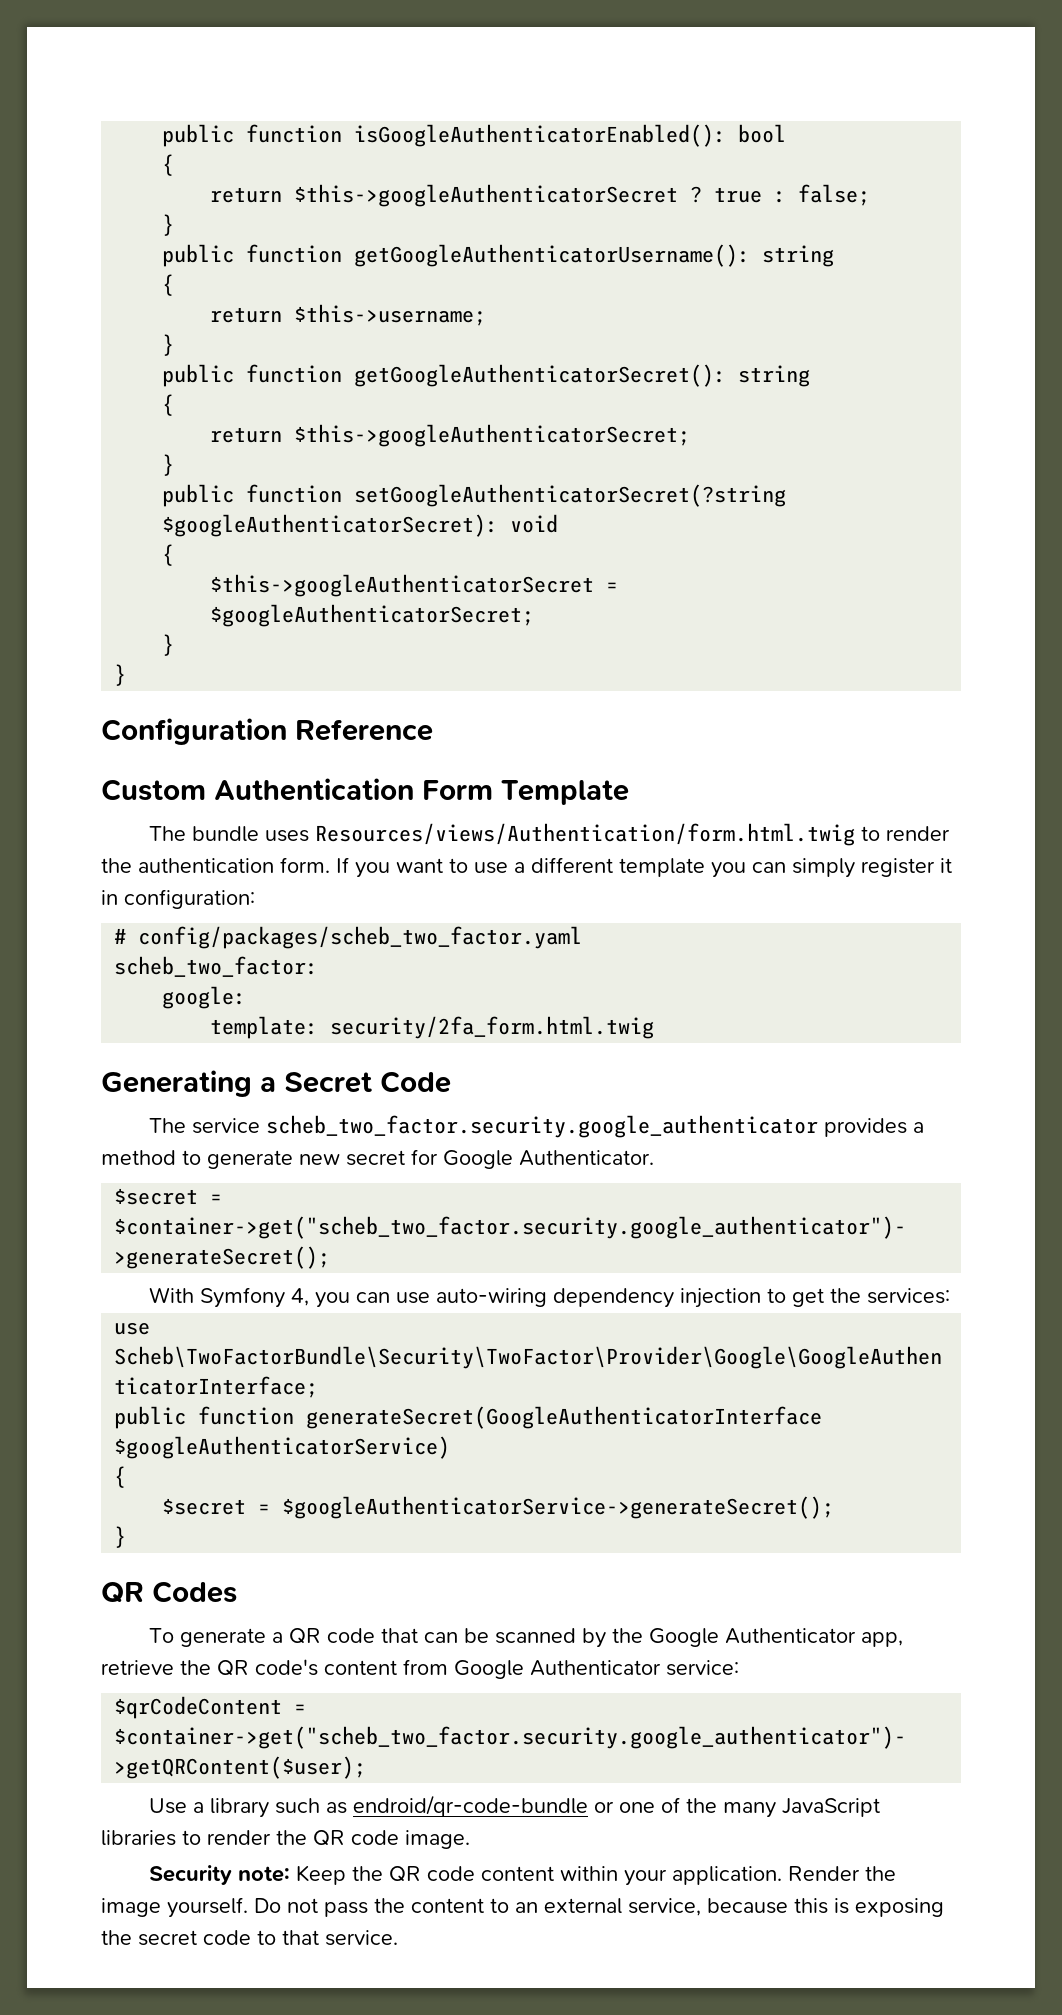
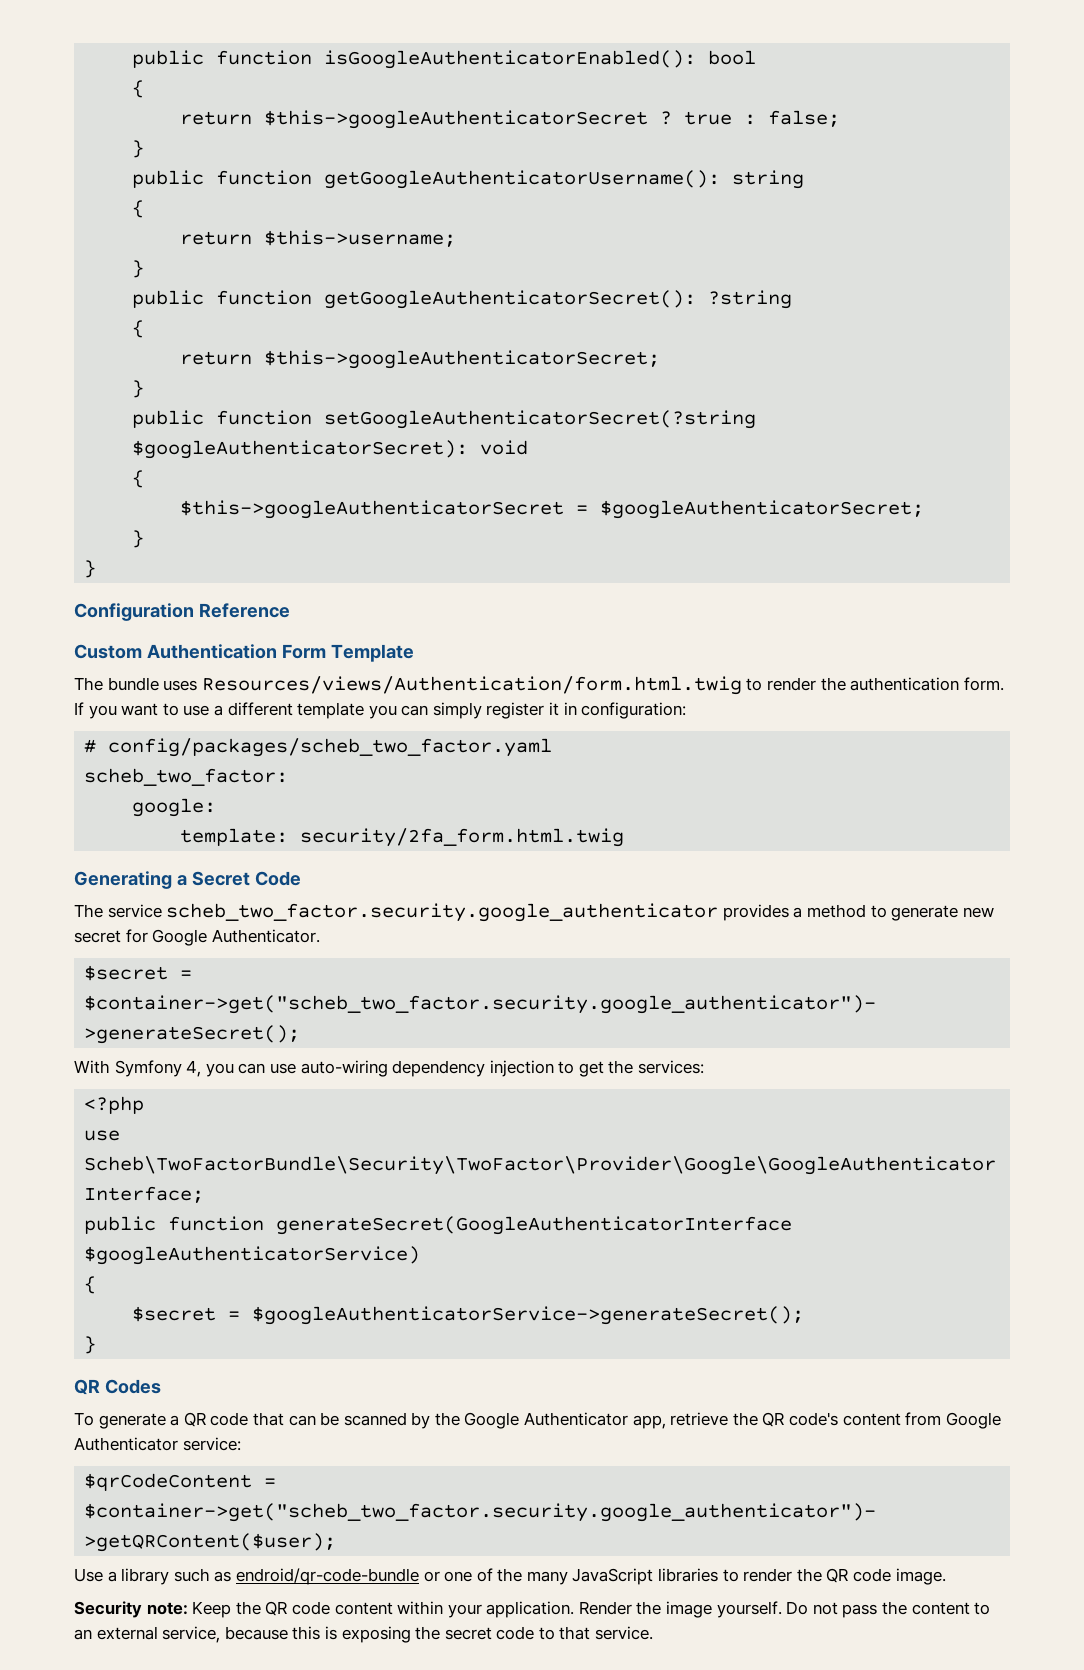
- public function getGoogleAuthenticatorSecret(): string
+ public function getGoogleAuthenticatorSecret(): ?string
+ <?php

